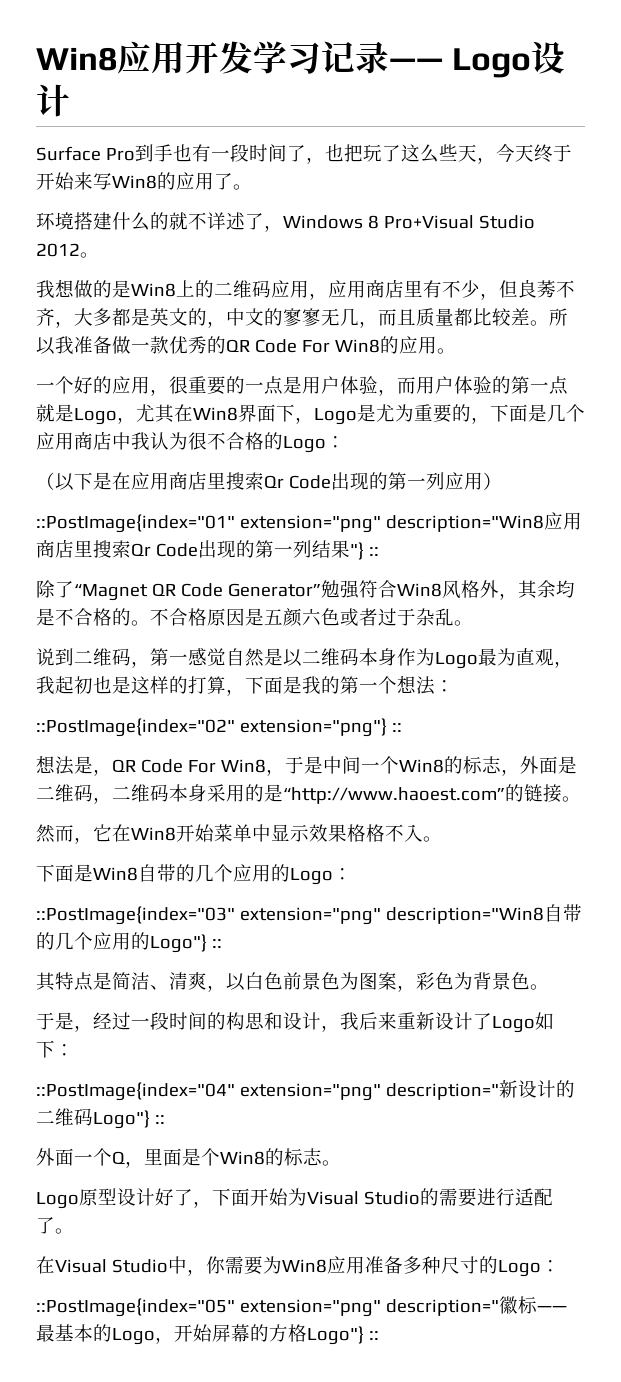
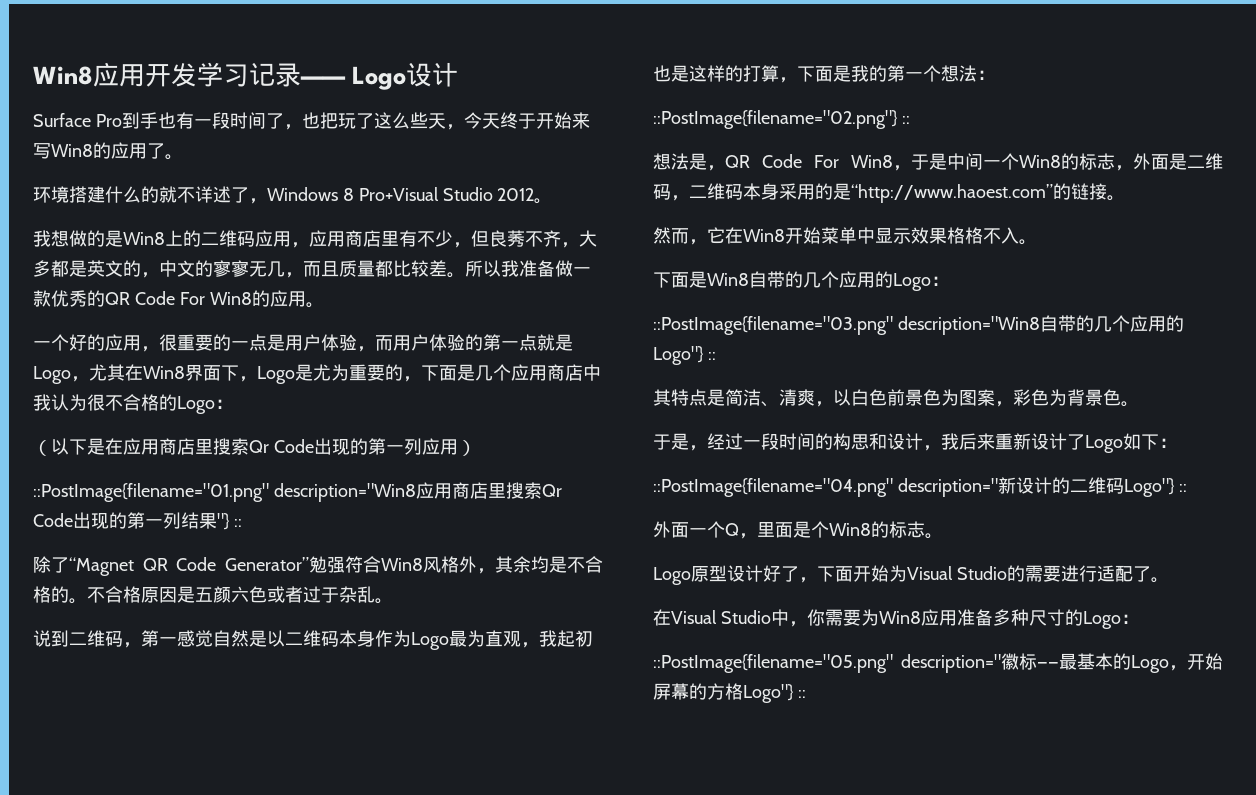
- ::PostImage{index="01" extension="png" description="Win8应用商店里搜索Qr Code出现的第一列结果"} ::
+ ::PostImage{filename="01.png" description="Win8应用商店里搜索Qr Code出现的第一列结果"} ::
- ::PostImage{index="02" extension="png"} ::
+ ::PostImage{filename="02.png"} ::
- ::PostImage{index="03" extension="png" description="Win8自带的几个应用的Logo"} ::
+ ::PostImage{filename="03.png" description="Win8自带的几个应用的Logo"} ::
- ::PostImage{index="04" extension="png" description="新设计的二维码Logo"} ::
+ ::PostImage{filename="04.png" description="新设计的二维码Logo"} ::
- ::PostImage{index="05" extension="png" description="徽标——最基本的Logo，开始屏幕的方格Logo"} ::
+ ::PostImage{filename="05.png" description="徽标——最基本的Logo，开始屏幕的方格Logo"} ::

